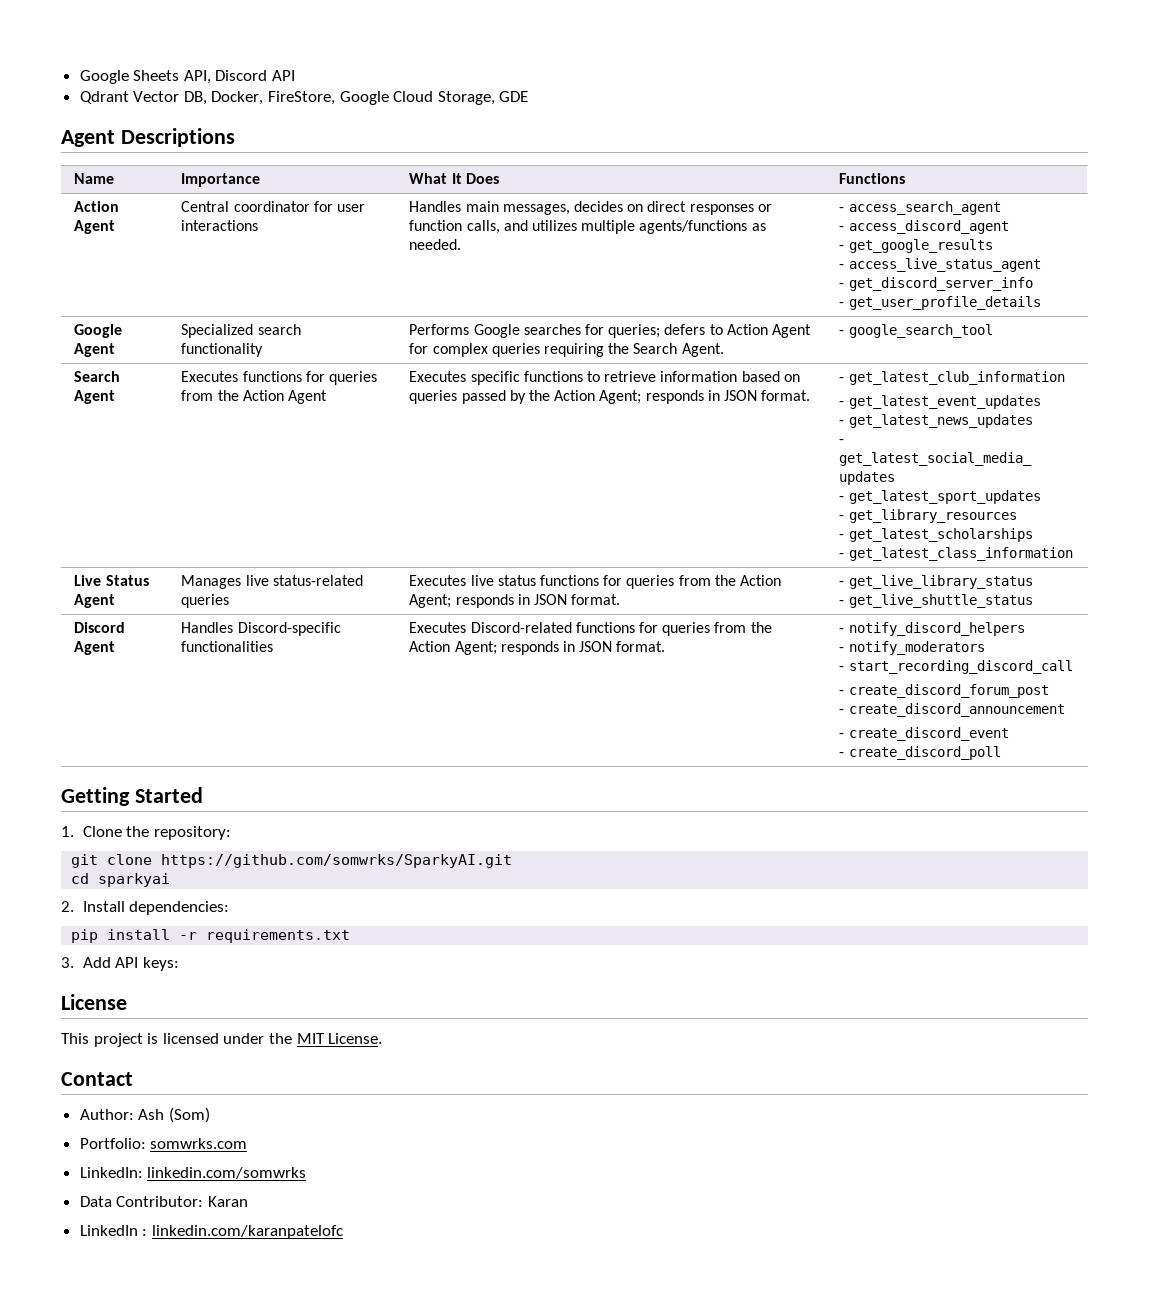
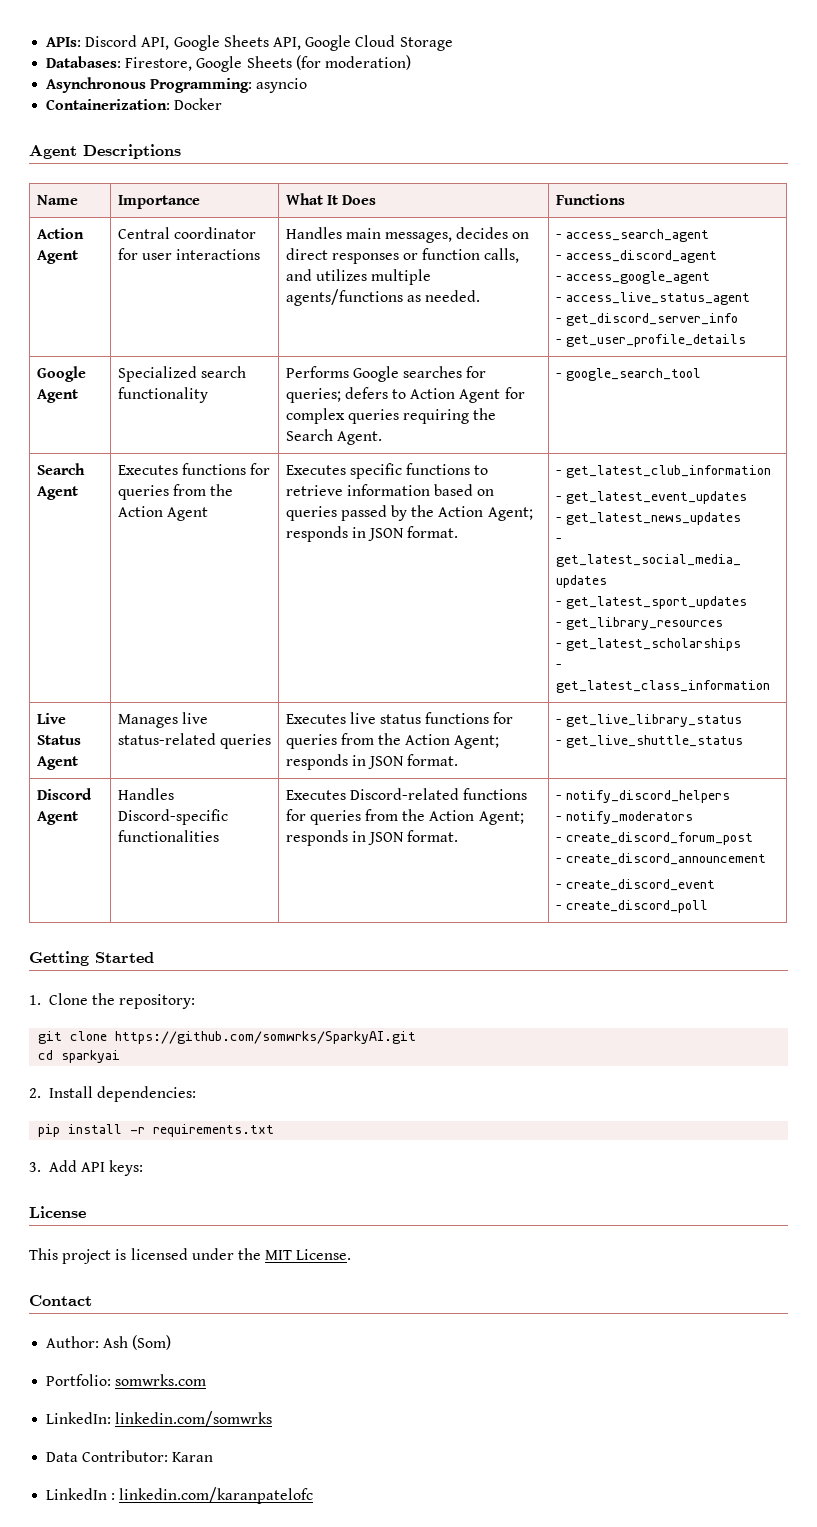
- Google Sheets API, Discord API
- Qdrant Vector DB, Docker, FireStore, Google Cloud Storage, GDE
+ APIs: Discord API, Google Sheets API, Google Cloud Storage
+ Databases: Firestore, Google Sheets (for moderation)
+ Asynchronous Programming: asyncio
+ Containerization: Docker
  Action Agent | Central coordinator for user interactions | Handles main messages, decides on direct responses or function calls, and utilizes multiple agents/functions as needed. | - access_search_agent
  - access_discord_agent
- - get_google_results
+ - access_google_agent
  Discord Agent | Handles Discord-specific functionalities | Executes Discord-related functions for queries from the Action Agent; responds in JSON format. | - notify_discord_helpers
  - notify_moderators
- - start_recording_discord_call

